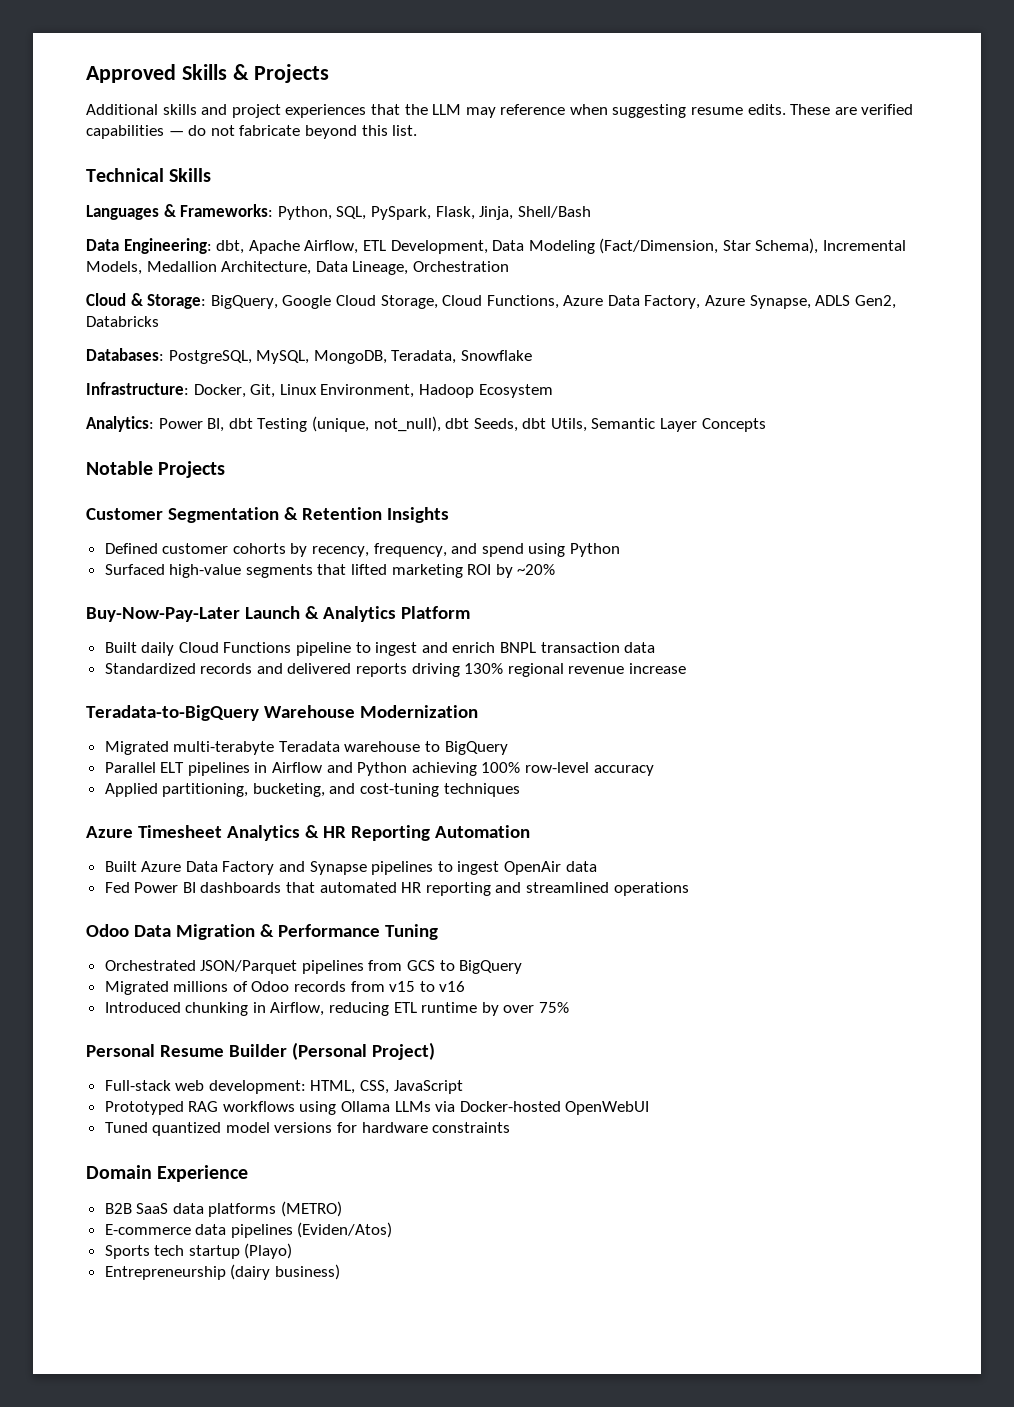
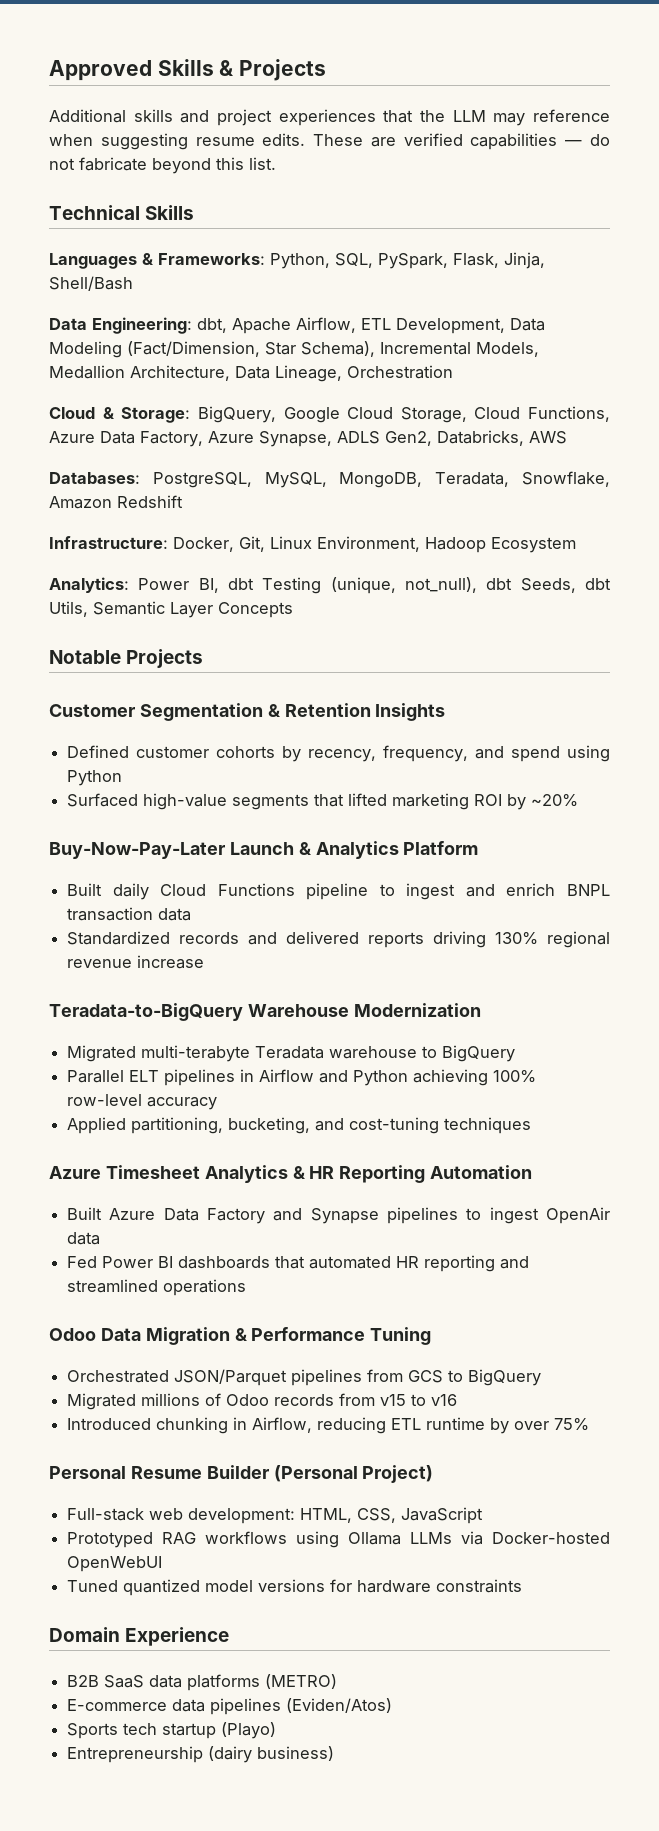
- Cloud & Storage: BigQuery, Google Cloud Storage, Cloud Functions, Azure Data Factory, Azure Synapse, ADLS Gen2, Databricks
+ Cloud & Storage: BigQuery, Google Cloud Storage, Cloud Functions, Azure Data Factory, Azure Synapse, ADLS Gen2, Databricks, AWS
- Databases: PostgreSQL, MySQL, MongoDB, Teradata, Snowflake
+ Databases: PostgreSQL, MySQL, MongoDB, Teradata, Snowflake, Amazon Redshift

